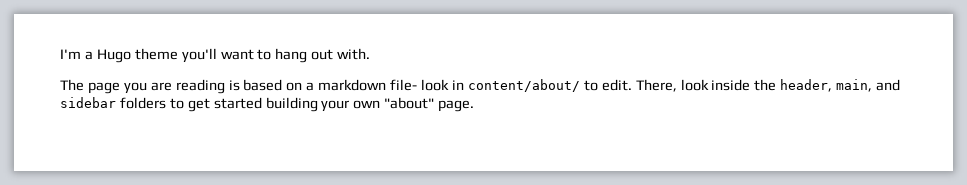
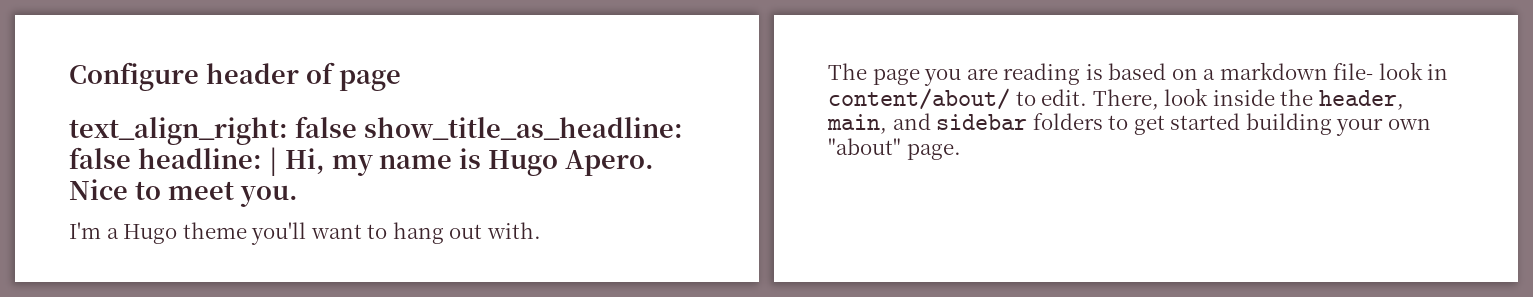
+ Configure header of page
+ text_align_right: false show_title_as_headline: false headline: | Hi, my name is Hugo Apero. Nice to meet you.

